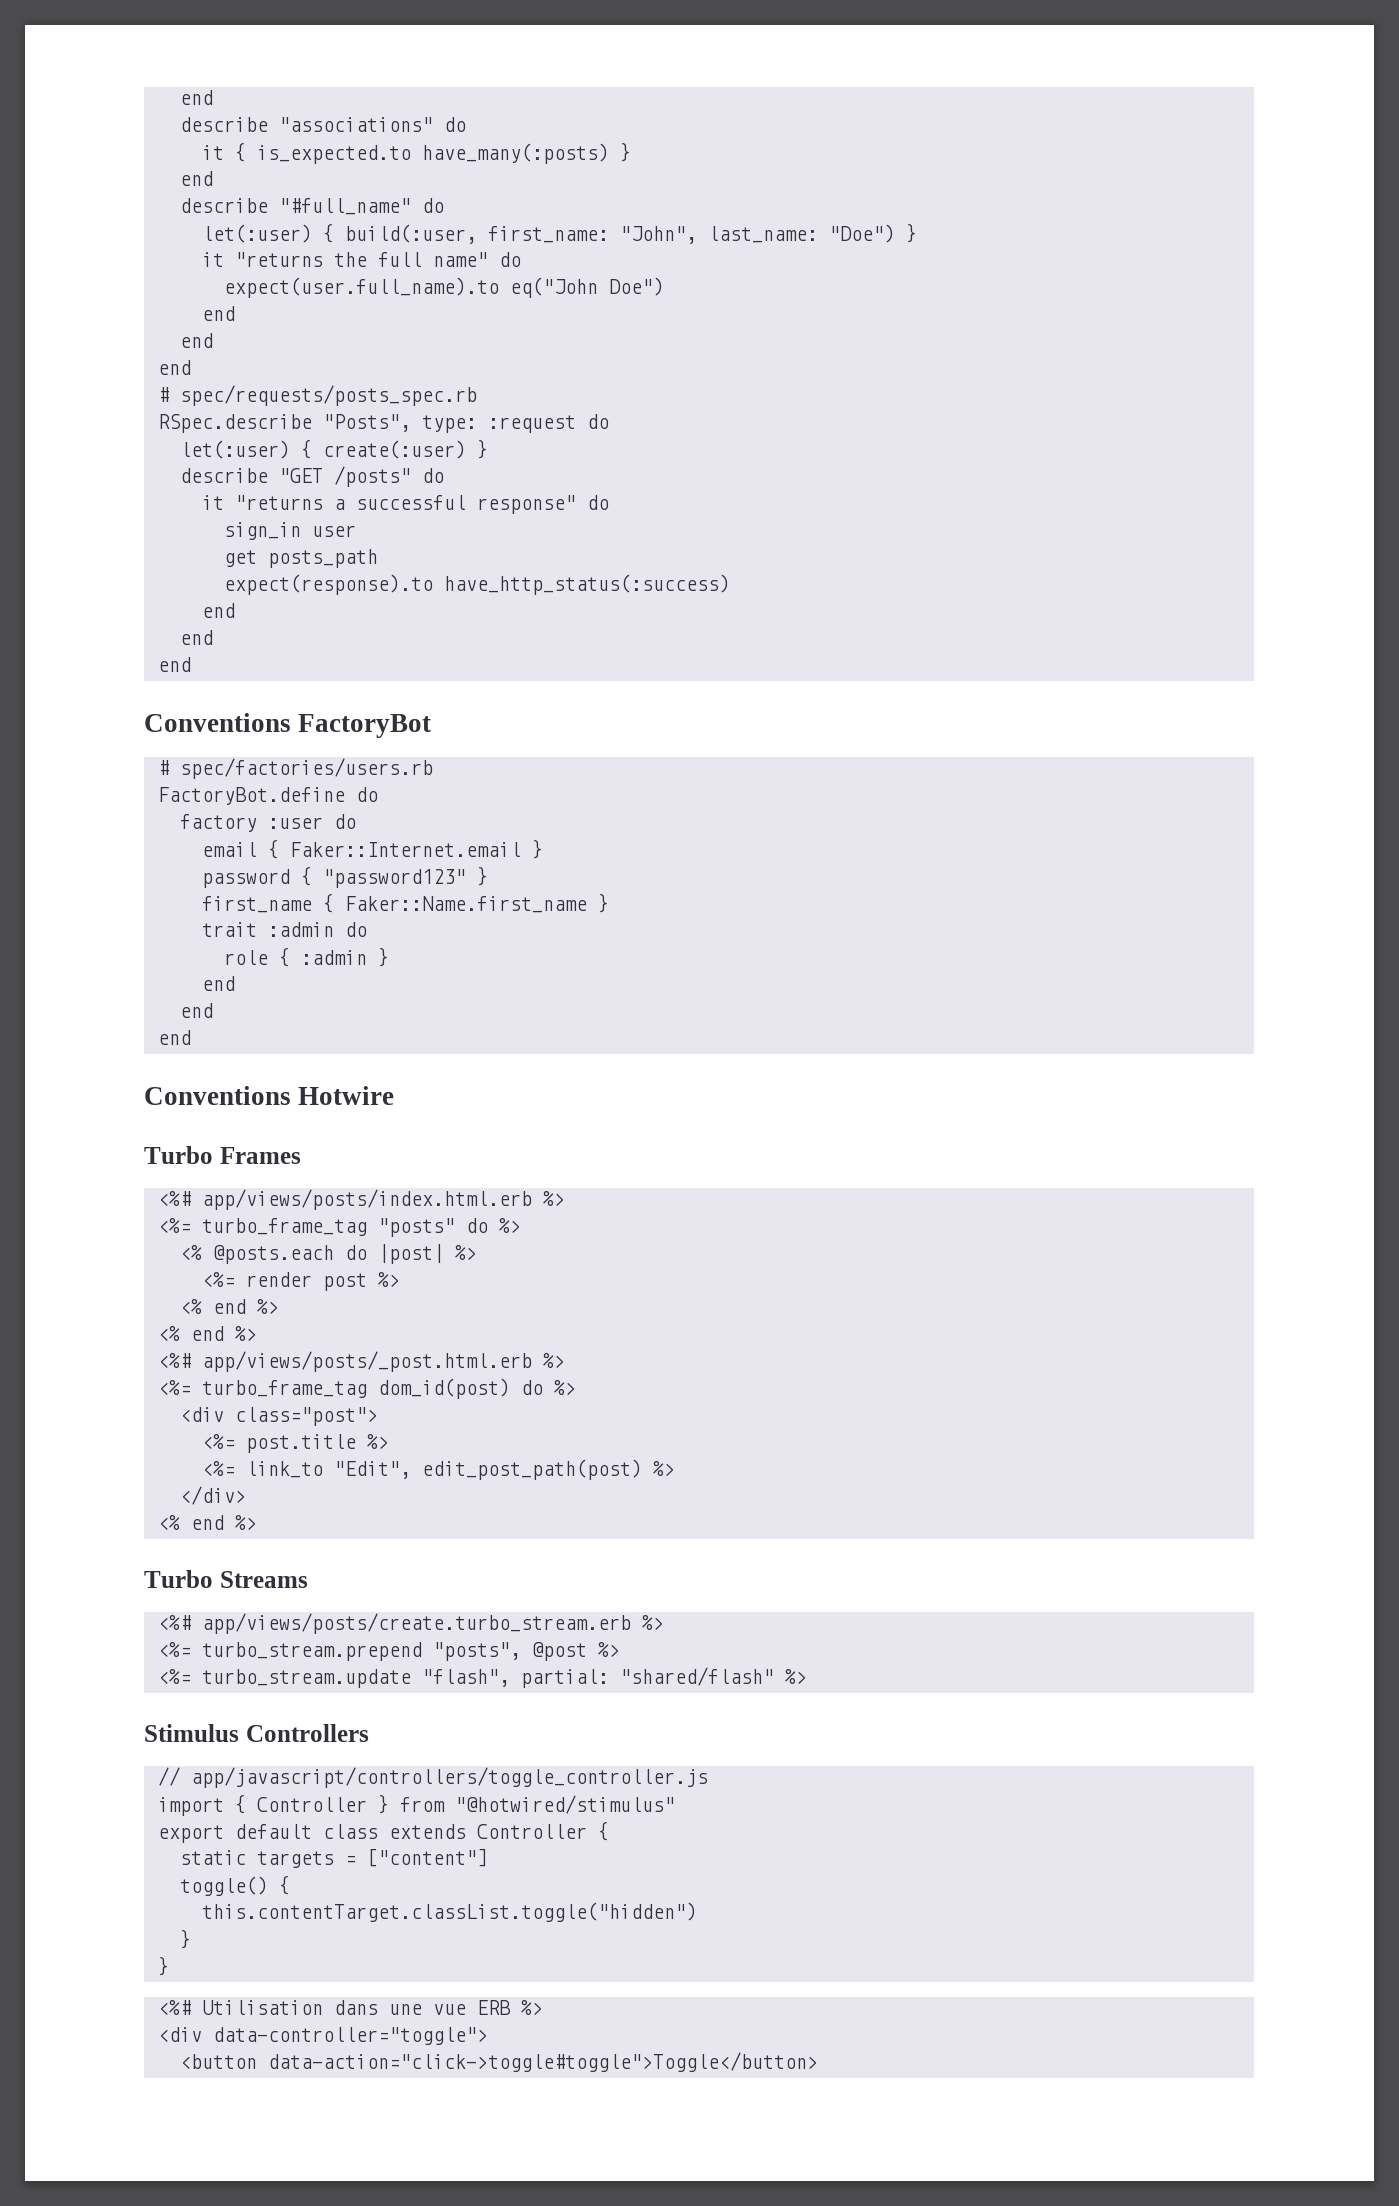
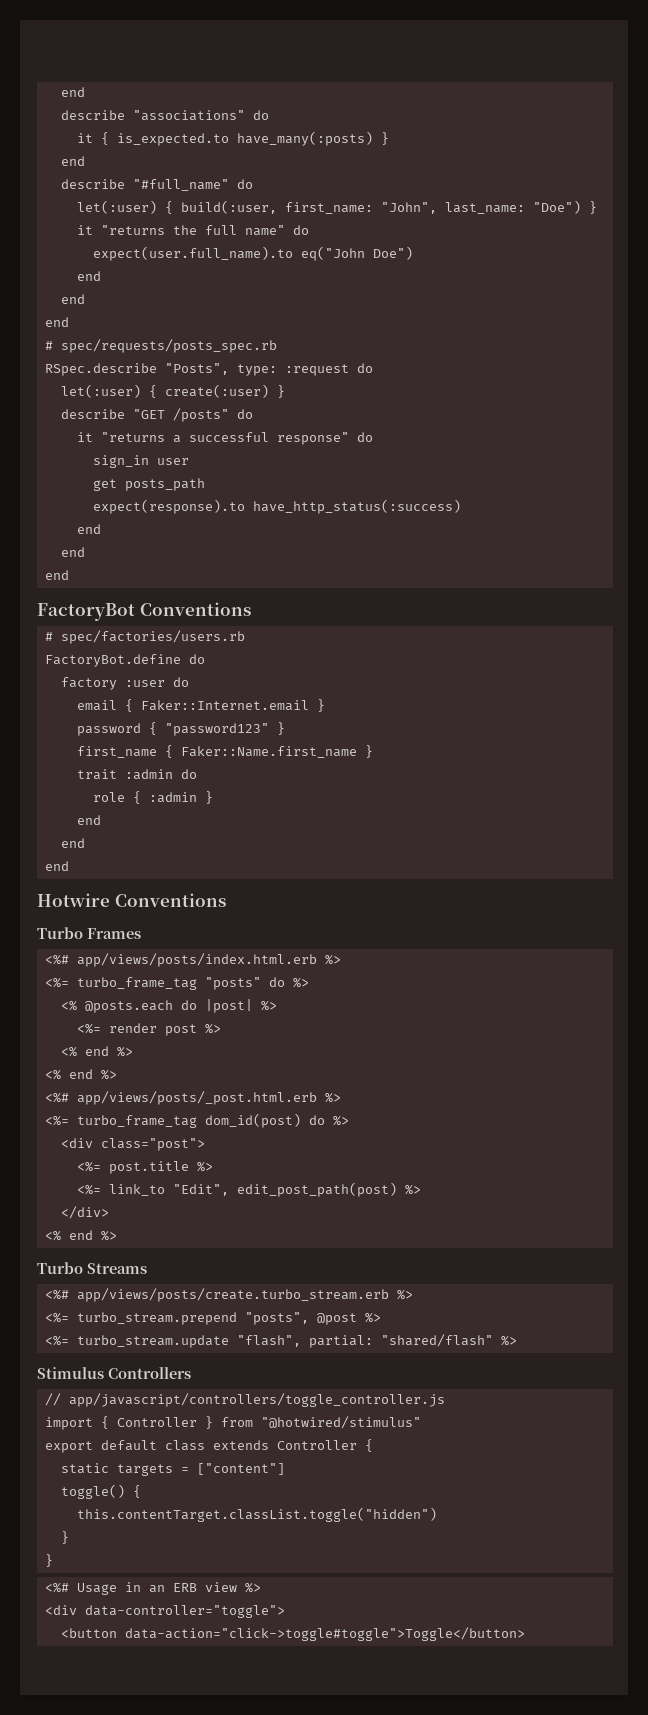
- Conventions FactoryBot
+ FactoryBot Conventions
- Conventions Hotwire
+ Hotwire Conventions
- <%# Utilisation dans une vue ERB %>
+ <%# Usage in an ERB view %>

